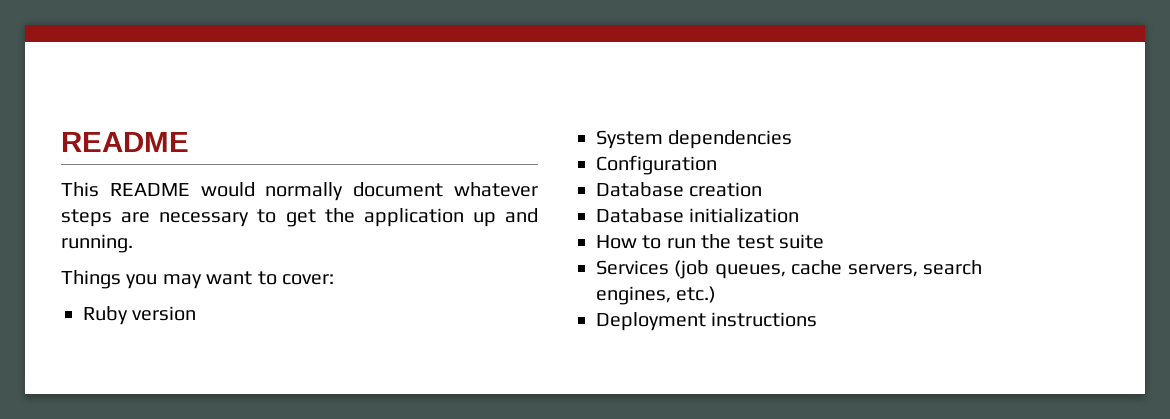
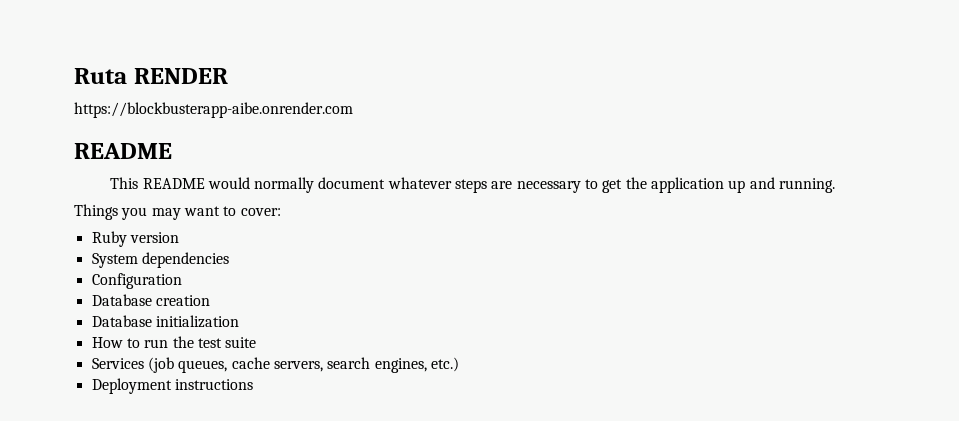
+ Ruta RENDER
+ https://blockbusterapp-aibe.onrender.com

